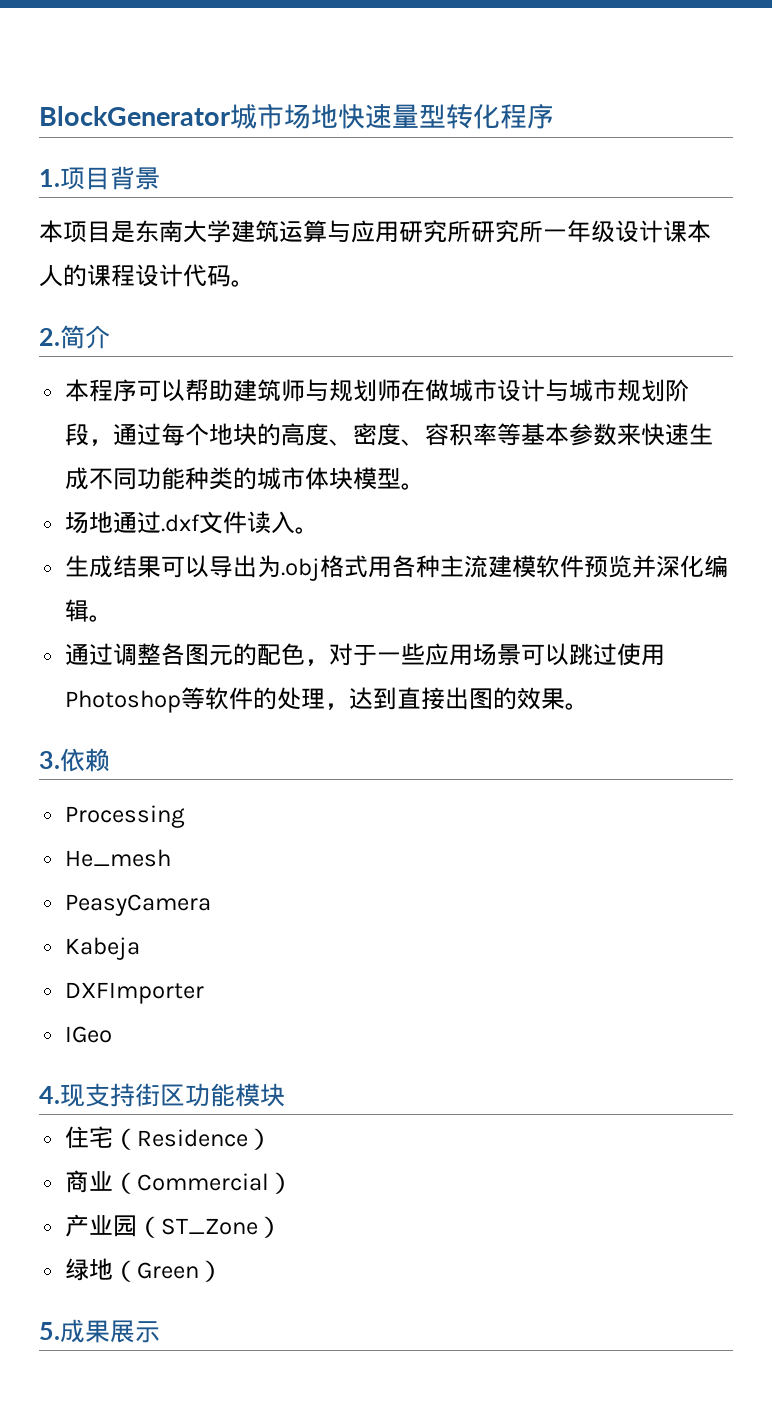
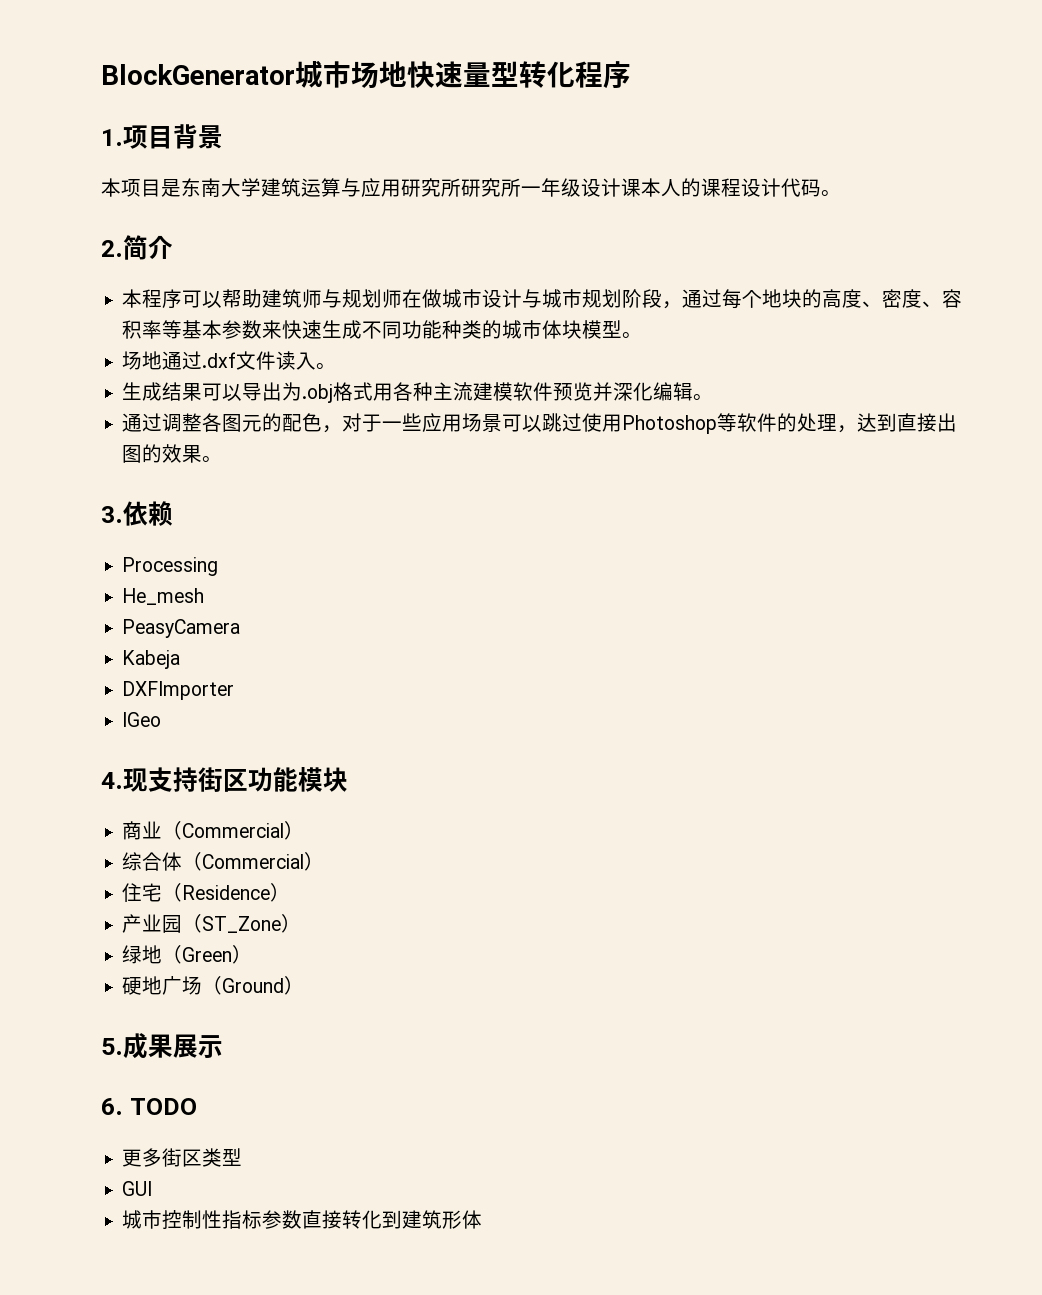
+ 商业（Commercial）
+ 综合体（Commercial）
- 商业（Commercial）
+ 硬地广场（Ground）
+ 6. TODO
+ 更多街区类型
+ GUI
+ 城市控制性指标参数直接转化到建筑形体

